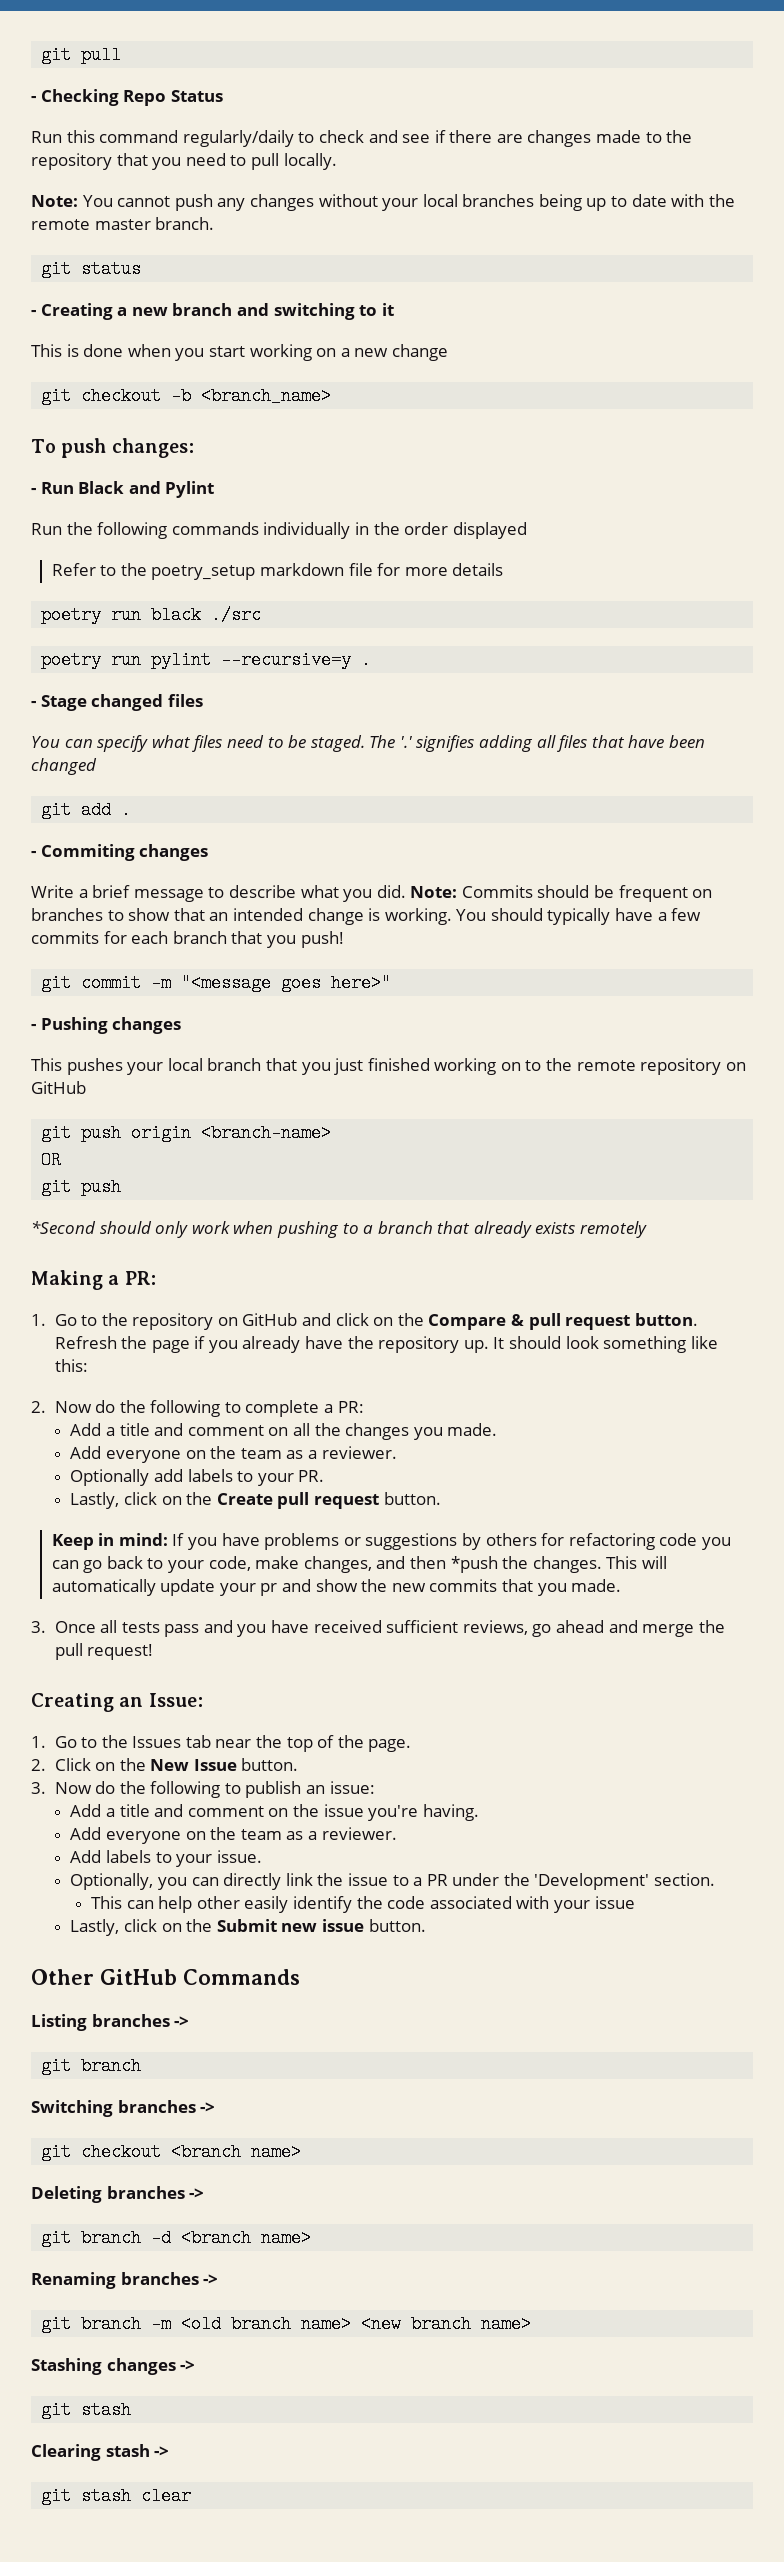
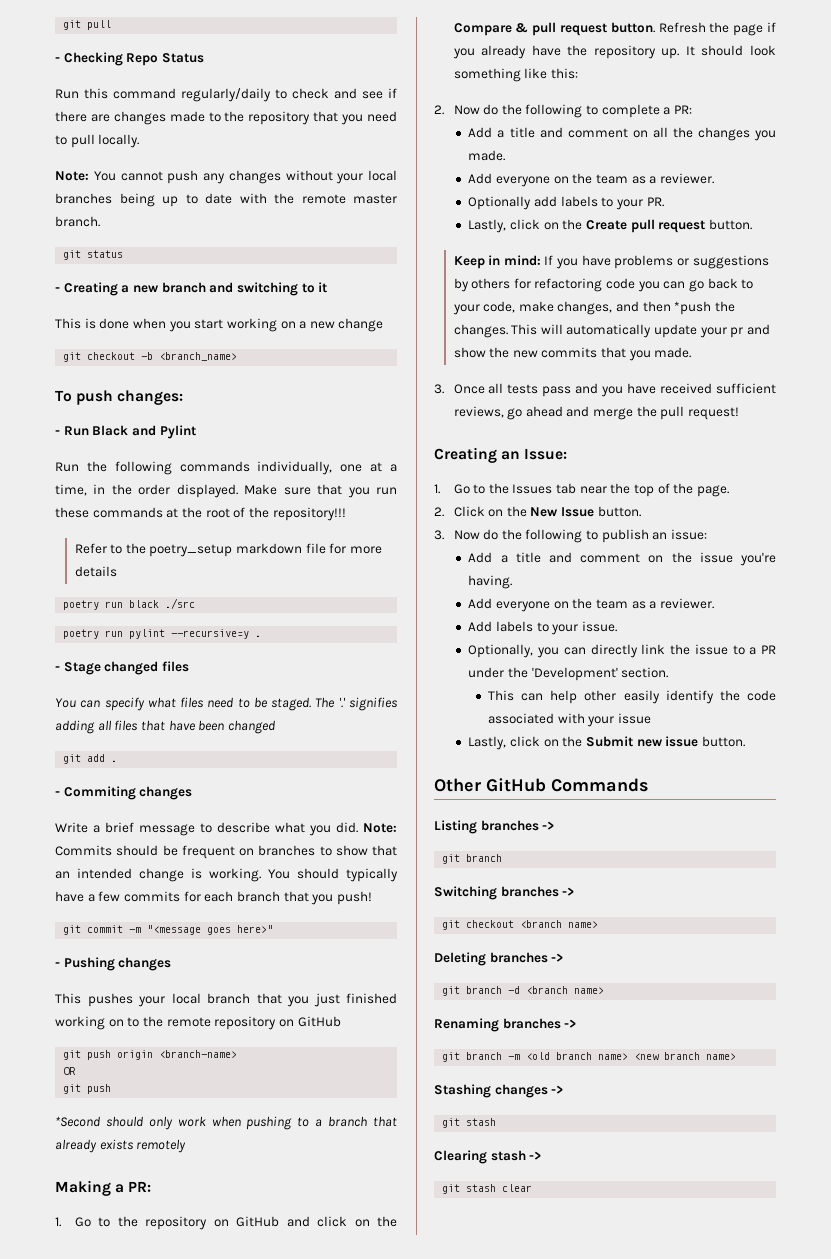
- Run the following commands individually in the order displayed
+ Run the following commands individually, one at a time, in the order displayed. Make sure that you run these commands at the root of the repository!!!

